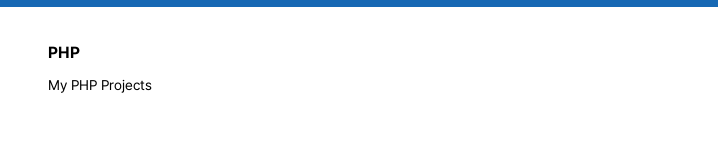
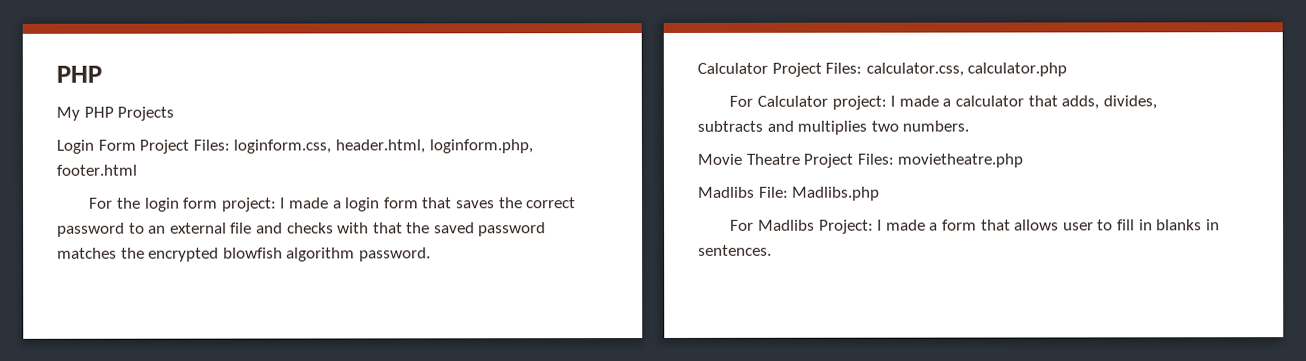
+ Login Form Project Files: loginform.css, header.html, loginform.php, footer.html
+ For the login form project: I made a login form that saves the correct password to an external file and checks with that the saved password matches the encrypted blowfish algorithm password.
+ Calculator Project Files: calculator.css, calculator.php
+ For Calculator project: I made a calculator that adds, divides, subtracts and multiplies two numbers.
+ Movie Theatre Project Files: movietheatre.php
+ Madlibs File: Madlibs.php
+ For Madlibs Project: I made a form that allows user to fill in blanks in sentences.

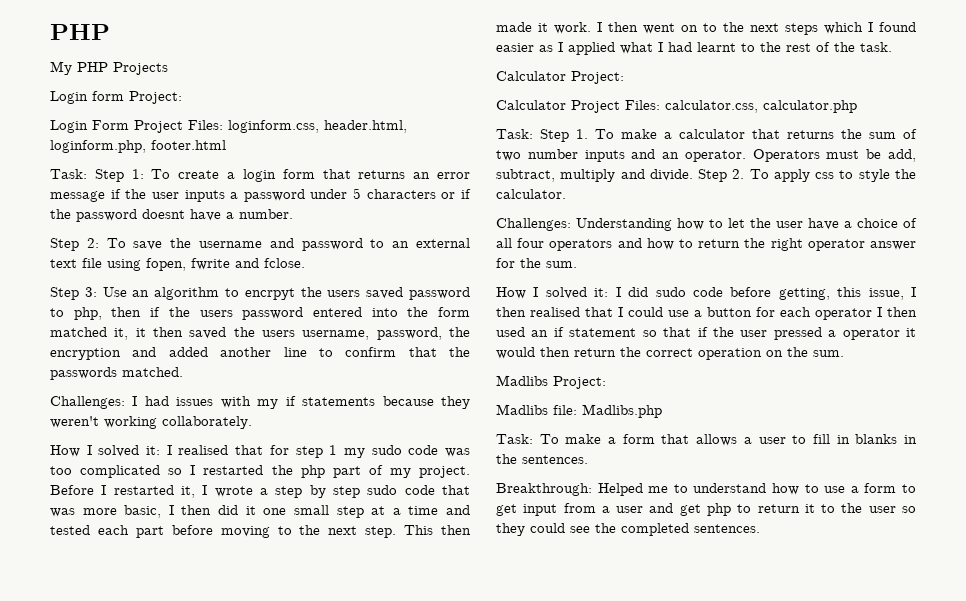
+ Login form Project:
- For the login form project: I made a login form that saves the correct password to an external file and checks with that the saved password matches the encrypted blowfish algorithm password.
+ Task: Step 1: To create a login form that returns an error message if the user inputs a password under 5 characters or if the password doesnt have a number.
+ Step 2: To save the username and password to an external text file using fopen, fwrite and fclose.
+ Step 3: Use an algorithm to encrpyt the users saved password to php, then if the users password entered into the form matched it, it then saved the users username, password, the encryption and added another line to confirm that the passwords matched.
+ Challenges: I had issues with my if statements because they weren't working collaborately.
+ How I solved it: I realised that for step 1 my sudo code was too complicated so I restarted the php part of my project. Before I restarted it, I wrote a step by step sudo code that was more basic, I then did it one small step at a time and tested each part before moving to the next step. This then made it work. I then went on to the next steps which I found easier as I applied what I had learnt to the rest of the task.
+ Calculator Project:
- For Calculator project: I made a calculator that adds, divides, subtracts and multiplies two numbers.
- Movie Theatre Project Files: movietheatre.php
- Madlibs File: Madlibs.php
- For Madlibs Project: I made a form that allows user to fill in blanks in sentences.
+ Task: Step 1. To make a calculator that returns the sum of two number inputs and an operator. Operators must be add, subtract, multiply and divide. Step 2. To apply css to style the calculator.
+ Challenges: Understanding how to let the user have a choice of all four operators and how to return the right operator answer for the sum.
+ How I solved it: I did sudo code before getting, this issue, I then realised that I could use a button for each operator I then used an if statement so that if the user pressed a operator it would then return the correct operation on the sum.
+ Madlibs Project:
+ Madlibs file: Madlibs.php
+ Task: To make a form that allows a user to fill in blanks in the sentences.
+ Breakthrough: Helped me to understand how to use a form to get input from a user and get php to return it to the user so they could see the completed sentences.

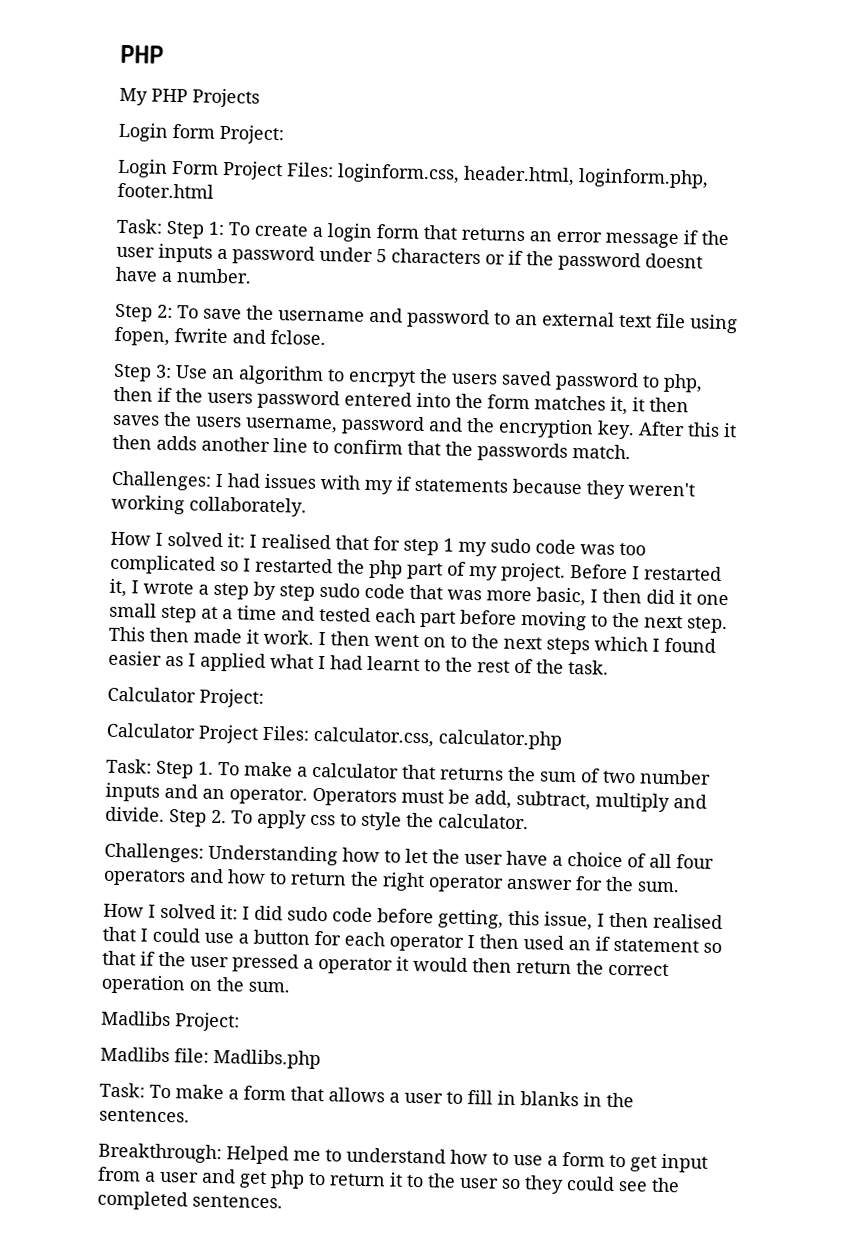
- Step 3: Use an algorithm to encrpyt the users saved password to php, then if the users password entered into the form matched it, it then saved the users username, password, the encryption and added another line to confirm that the passwords matched.
+ Step 3: Use an algorithm to encrpyt the users saved password to php, then if the users password entered into the form matches it, it then saves the users username, password and the encryption key. After this it then adds another line to confirm that the passwords match.

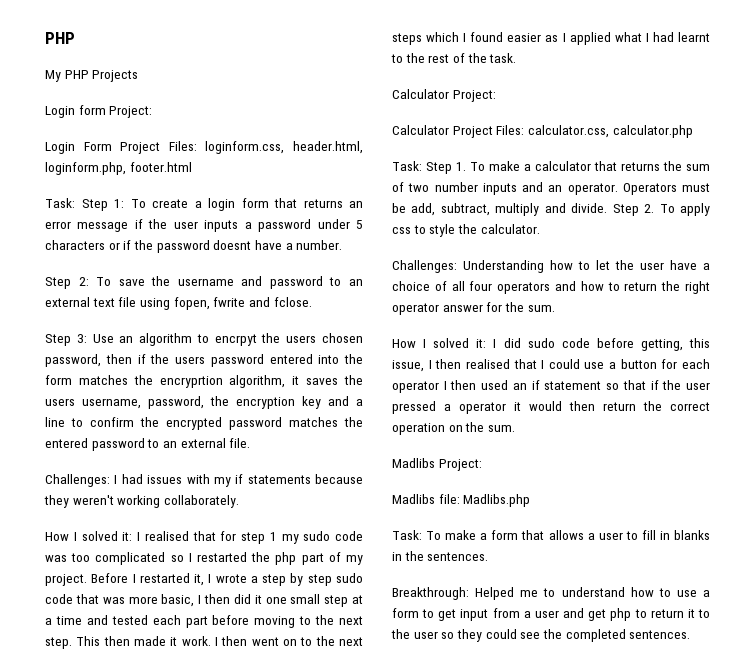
- Step 3: Use an algorithm to encrpyt the users saved password to php, then if the users password entered into the form matches it, it then saves the users username, password and the encryption key. After this it then adds another line to confirm that the passwords match.
+ Step 3: Use an algorithm to encrpyt the users chosen password, then if the users password entered into the form matches the encryprtion algorithm, it saves the users username, password, the encryption key and a line to confirm the encrypted password matches the entered password to an external file.

